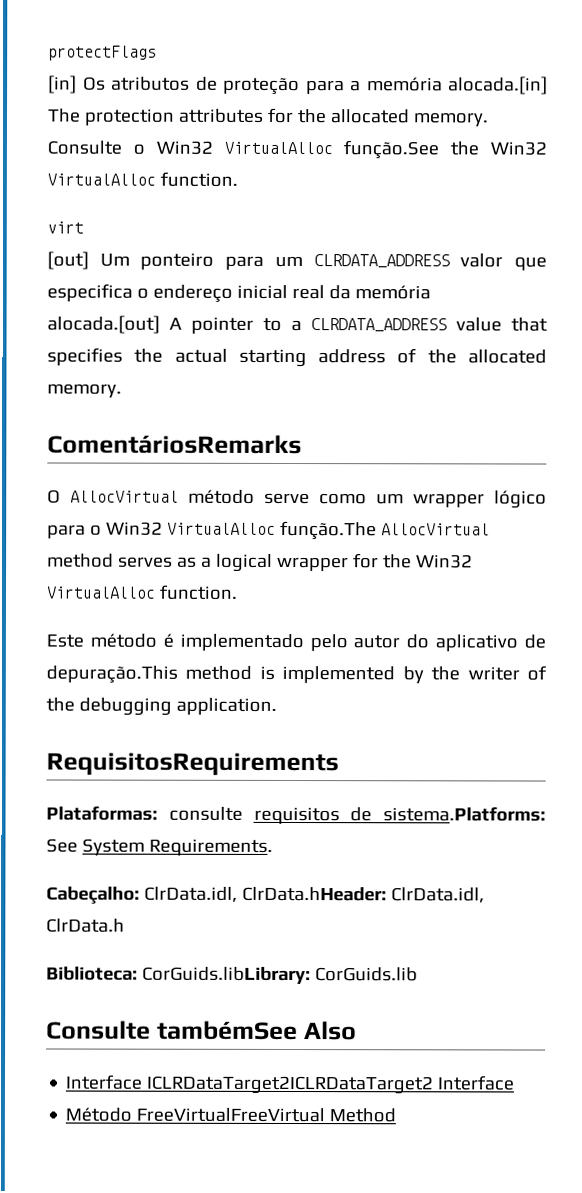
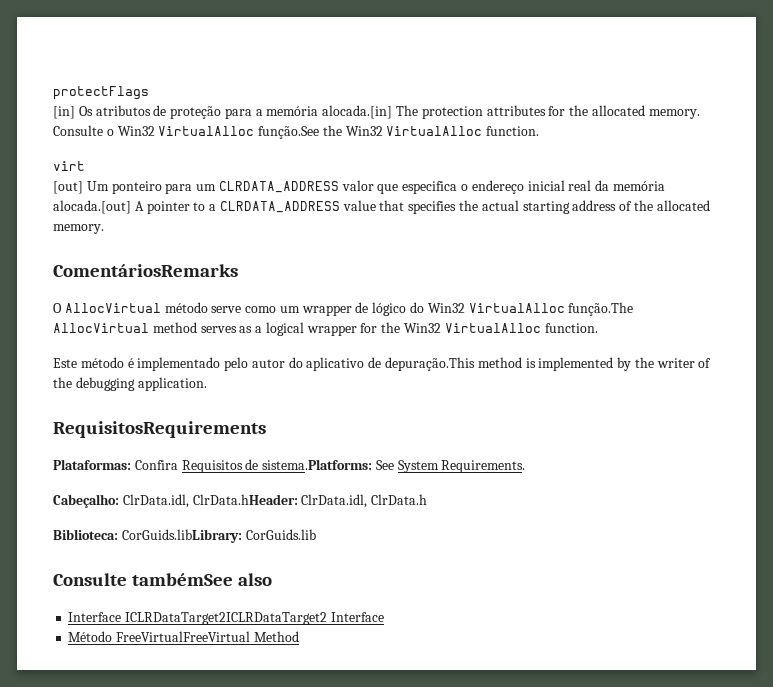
- O AllocVirtual método serve como um wrapper lógico para o Win32 VirtualAlloc função.The AllocVirtual method serves as a logical wrapper for the Win32 VirtualAlloc function.
+ O AllocVirtual método serve como um wrapper de lógico do Win32 VirtualAlloc função.The AllocVirtual method serves as a logical wrapper for the Win32 VirtualAlloc function.
- Plataformas: consulte requisitos de sistema.Platforms: See System Requirements.
+ Plataformas: Confira Requisitos de sistema.Platforms: See System Requirements.
- Consulte tambémSee Also
+ Consulte tambémSee also

